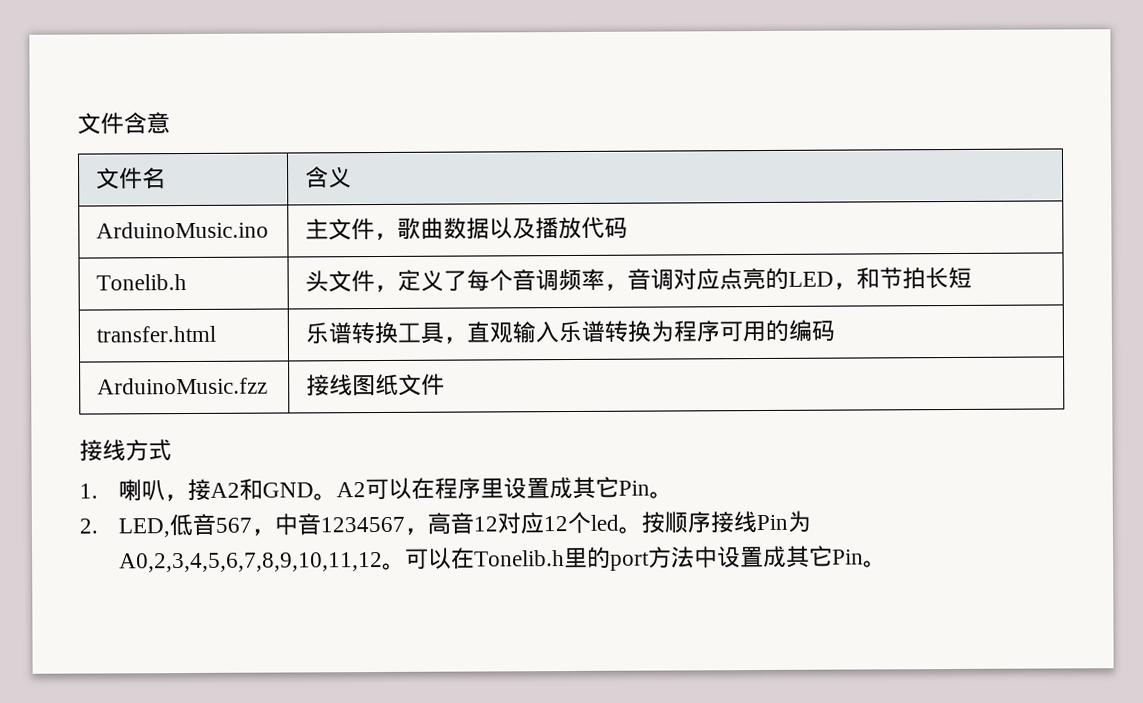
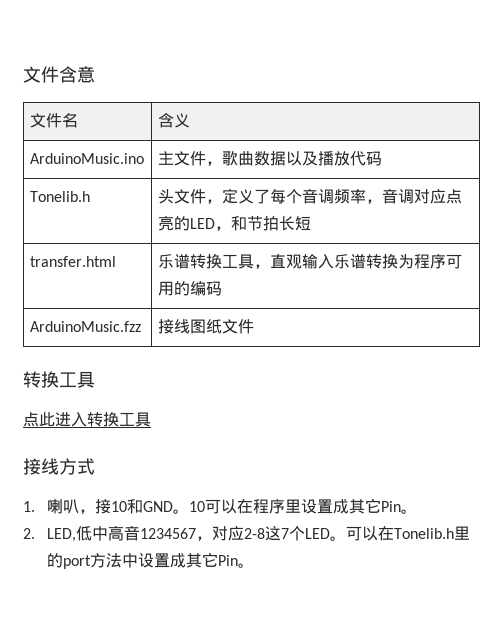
  ArduinoMusic.fzz | 接线图纸文件
+ 转换工具
+ 点此进入转换工具
- 1.喇叭，接A2和GND。
+ 1.喇叭，接10和GND。
- A2可以在程序里设置成其它Pin。
+ 10可以在程序里设置成其它Pin。
- 2. LED,低音567，中音1234567，高音12对应12个led。按顺序接线Pin为A0,2,3,4,5,6,7,8,9,10,11,12。
+ 2. LED,低中高音1234567，对应2-8这7个LED。

